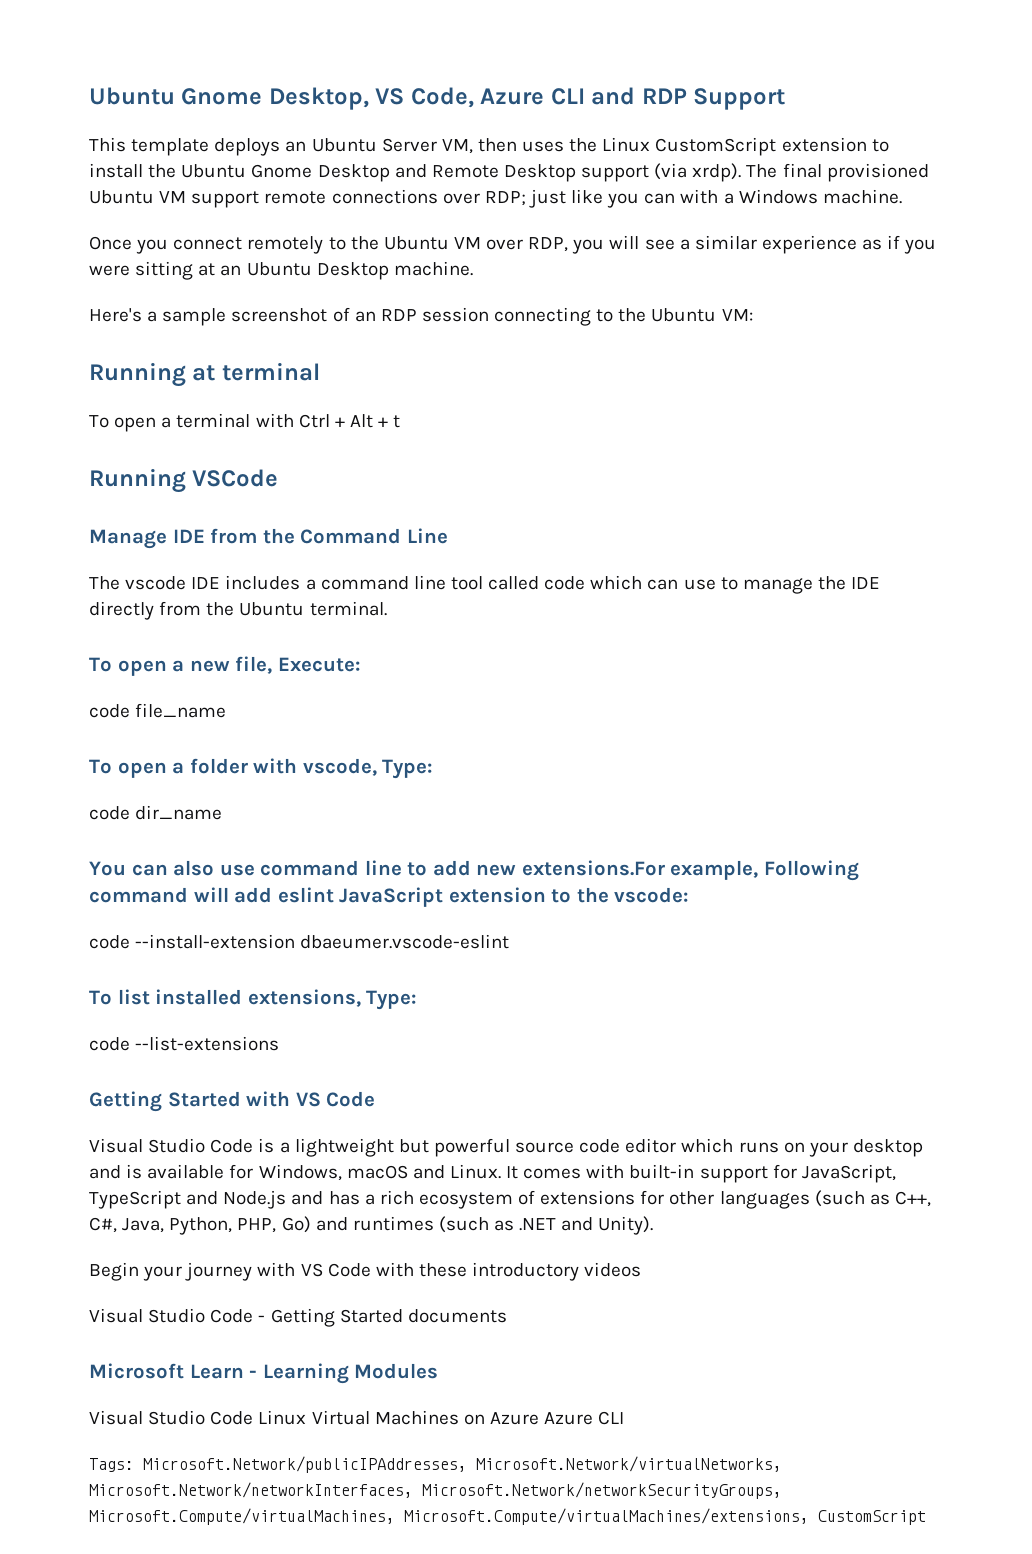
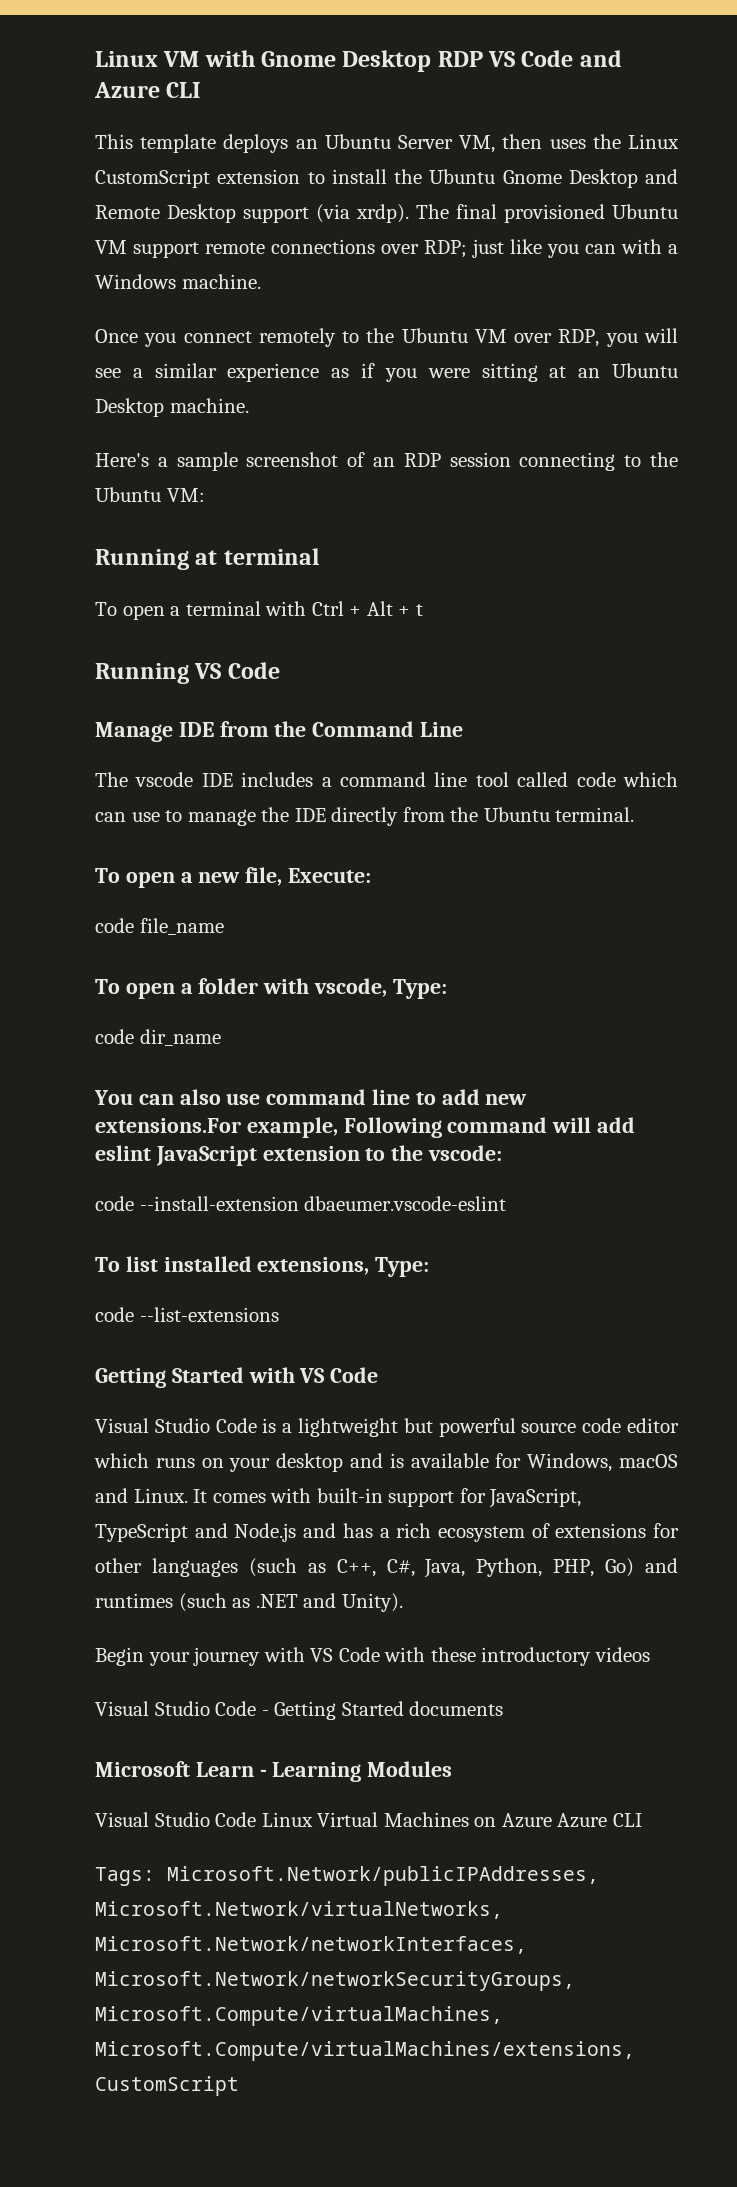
- Ubuntu Gnome Desktop, VS Code, Azure CLI and RDP Support
+ Linux VM with Gnome Desktop RDP VS Code and Azure CLI
- Running VSCode
+ Running VS Code

